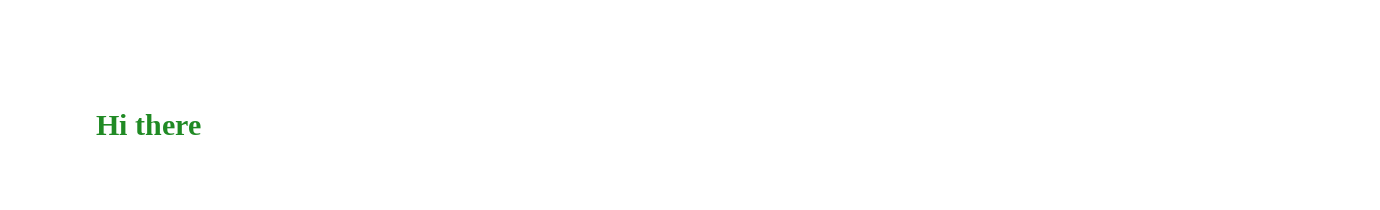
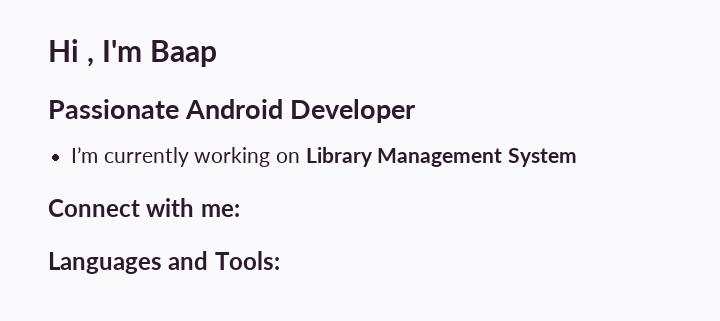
- Hi there
+ Hi , I'm Baap
+ Passionate Android Developer
+ I’m currently working on Library Management System
+ Connect with me:
+ Languages and Tools:

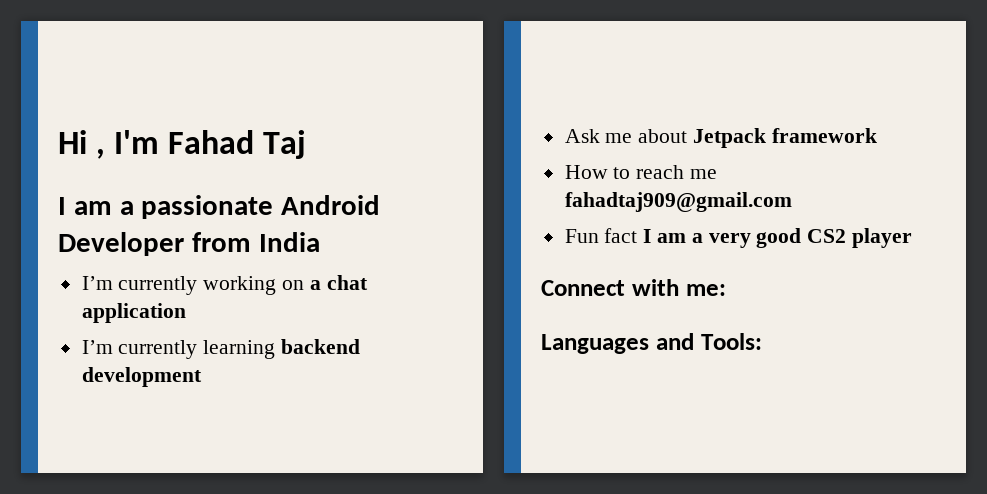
- Hi , I'm Baap
- Passionate Android Developer
+ Hi , I'm Fahad Taj
+ I am a passionate Android Developer from India
- I’m currently working on Library Management System
+ I’m currently working on a chat application
+ I’m currently learning backend development
+ Ask me about Jetpack framework
+ How to reach me fahadtaj909@gmail.com
+ Fun fact I am a very good CS2 player

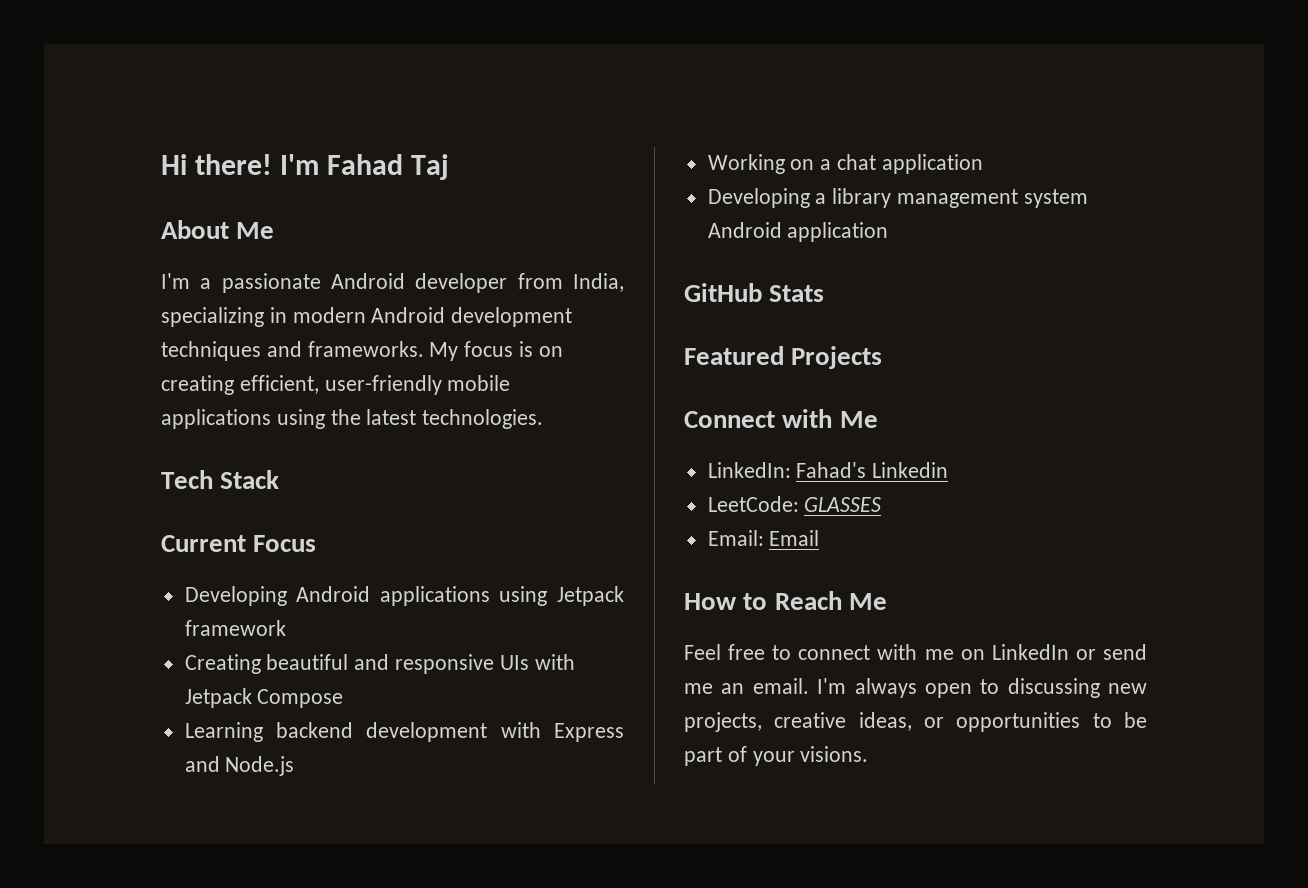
- Hi , I'm Fahad Taj
+ Hi there! I'm Fahad Taj
- I am a passionate Android Developer from India
- I’m currently working on a chat application
- I’m currently learning backend development
- Ask me about Jetpack framework
- How to reach me fahadtaj909@gmail.com
- Fun fact I am a very good CS2 player
- Connect with me:
- Languages and Tools:
+ About Me
+ I'm a passionate Android developer from India, specializing in modern Android development techniques and frameworks. My focus is on creating efficient, user-friendly mobile applications using the latest technologies.
+ Tech Stack
+ Current Focus
+ Developing Android applications using Jetpack framework
+ Creating beautiful and responsive UIs with Jetpack Compose
+ Learning backend development with Express and Node.js
+ Working on a chat application
+ Developing a library management system Android application
+ GitHub Stats
+ Featured Projects
+ Connect with Me
+ LinkedIn: Fahad's Linkedin
+ LeetCode: GLASSES
+ Email: Email
+ How to Reach Me
+ Feel free to connect with me on LinkedIn or send me an email. I'm always open to discussing new projects, creative ideas, or opportunities to be part of your visions.

